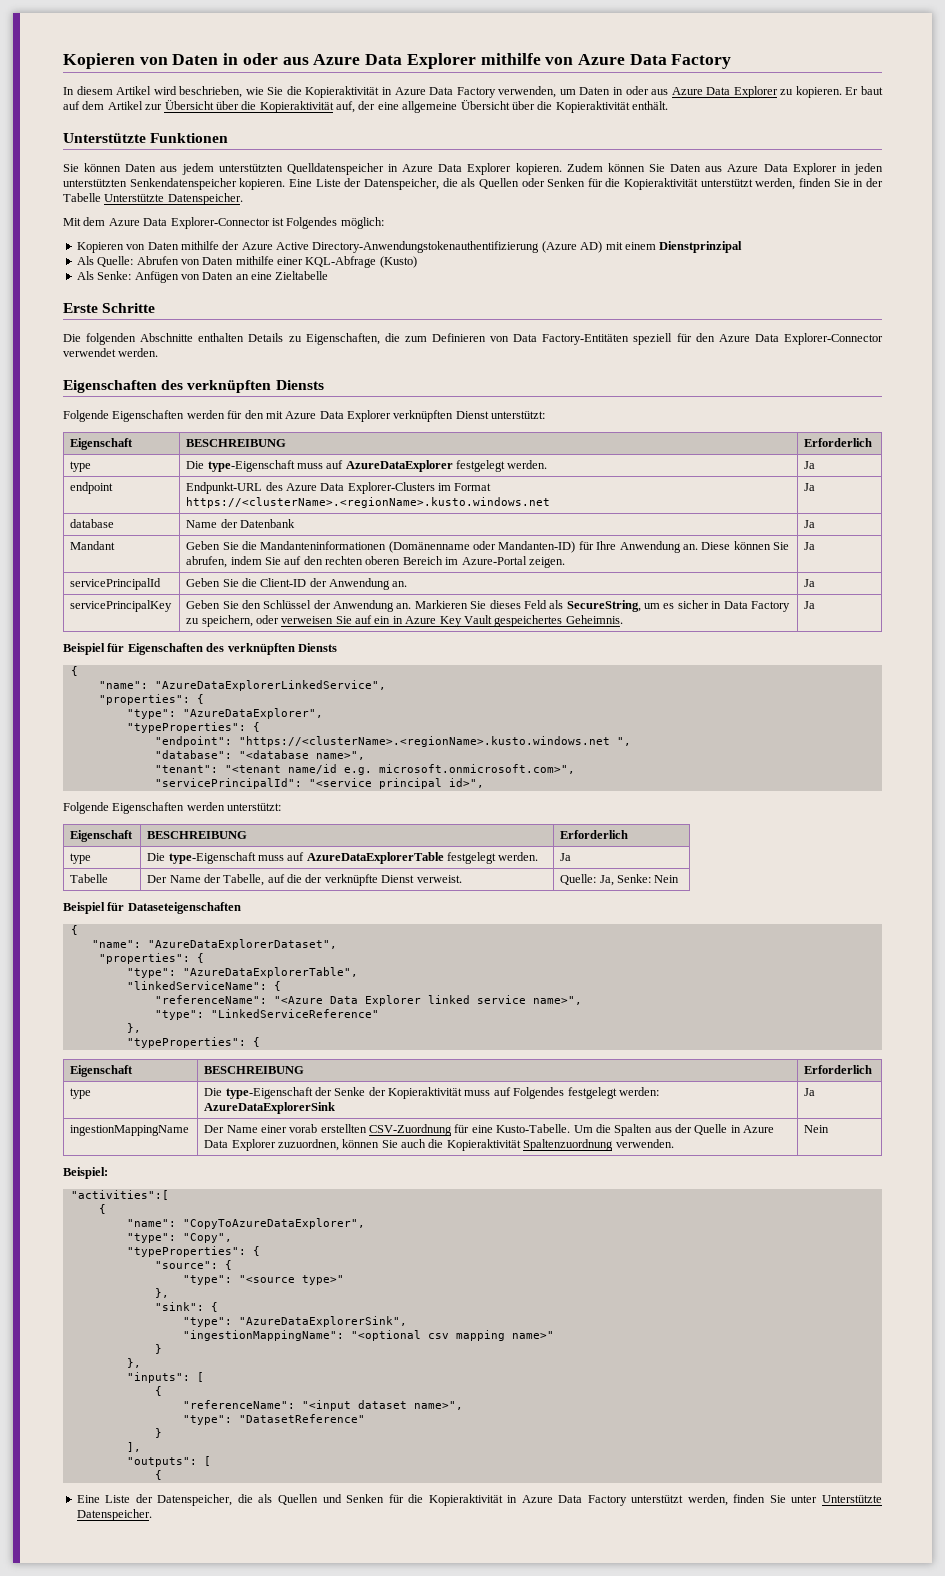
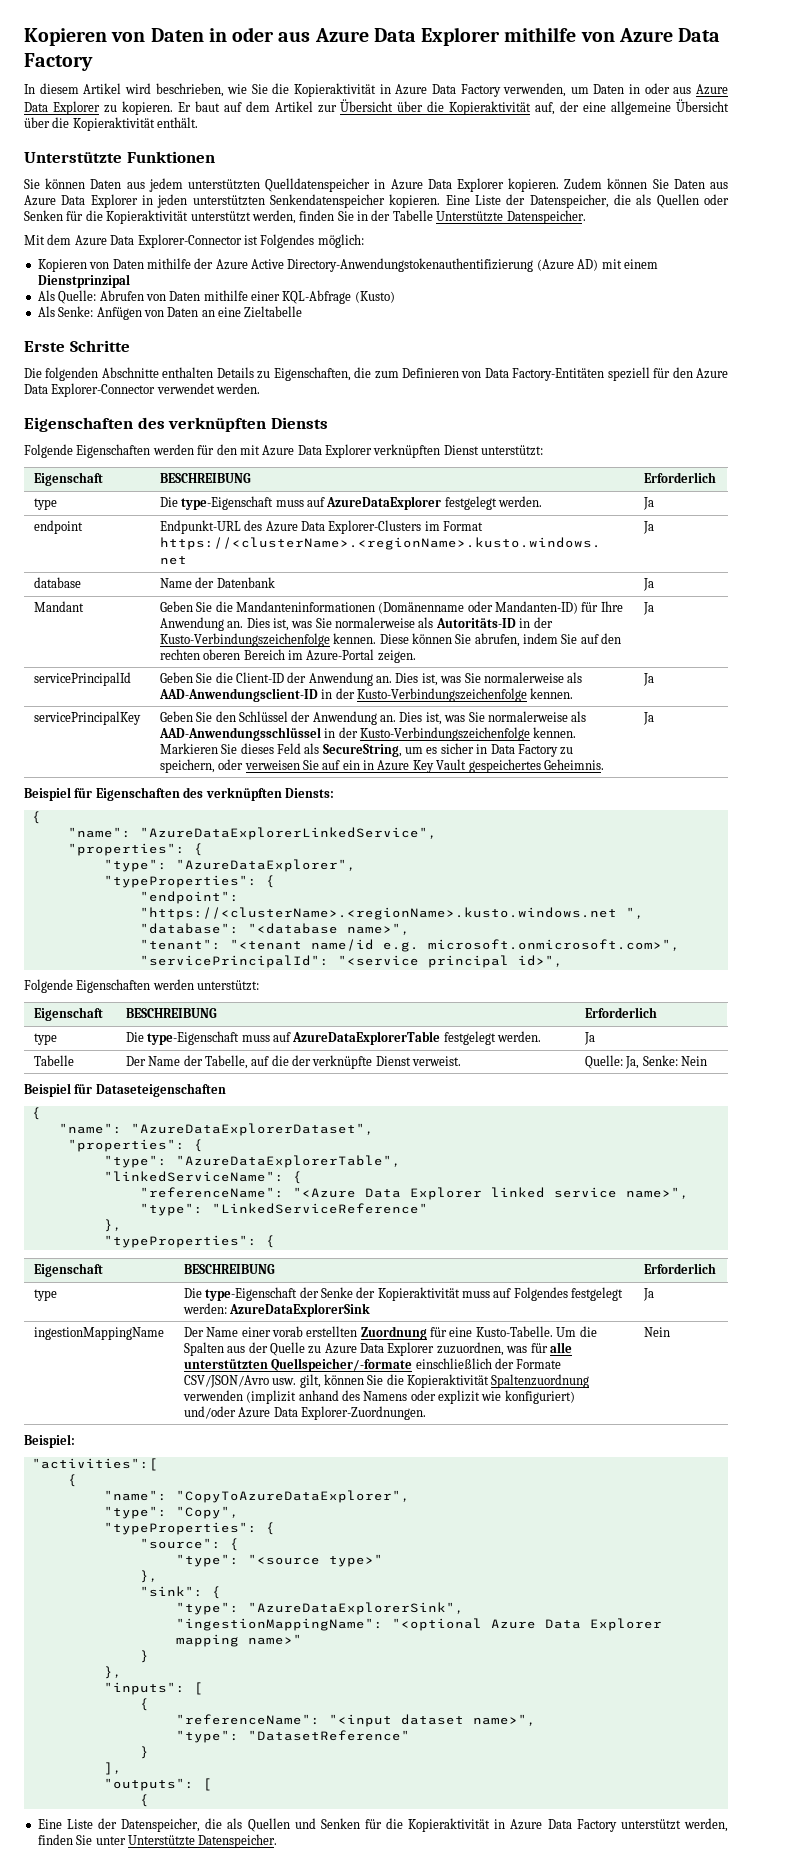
- Mandant | Geben Sie die Mandanteninformationen (Domänenname oder Mandanten-ID) für Ihre Anwendung an. Diese können Sie abrufen, indem Sie auf den rechten oberen Bereich im Azure-Portal zeigen. | Ja
+ Mandant | Geben Sie die Mandanteninformationen (Domänenname oder Mandanten-ID) für Ihre Anwendung an. Dies ist, was Sie normalerweise als Autoritäts-ID in der Kusto-Verbindungszeichenfolge kennen. Diese können Sie abrufen, indem Sie auf den rechten oberen Bereich im Azure-Portal zeigen. | Ja
- servicePrincipalId | Geben Sie die Client-ID der Anwendung an. | Ja
+ servicePrincipalId | Geben Sie die Client-ID der Anwendung an. Dies ist, was Sie normalerweise als AAD-Anwendungsclient-ID in der Kusto-Verbindungszeichenfolge kennen. | Ja
+ Dies ist, was Sie normalerweise als AAD-Anwendungsschlüssel in der Kusto-Verbindungszeichenfolge kennen.
- Beispiel für Eigenschaften des verknüpften Diensts
+ Beispiel für Eigenschaften des verknüpften Diensts:
- Der Name einer vorab erstellten CSV-Zuordnung für eine Kusto-Tabelle.
+ Der Name einer vorab erstellten Zuordnung für eine Kusto-Tabelle.
- Um die Spalten aus der Quelle in Azure Data Explorer zuzuordnen, können Sie auch die Kopieraktivität Spaltenzuordnung verwenden.
+ Um die Spalten aus der Quelle zu Azure Data Explorer zuzuordnen, was für alle unterstützten Quellspeicher/-formate einschließlich der Formate CSV/JSON/Avro usw. gilt, können Sie die Kopieraktivität Spaltenzuordnung verwenden (implizit anhand des Namens oder explizit wie konfiguriert) und/oder Azure Data Explorer-Zuordnungen.
- "ingestionMappingName": "<optional csv mapping name>"
+ "ingestionMappingName": "<optional Azure Data Explorer mapping name>"

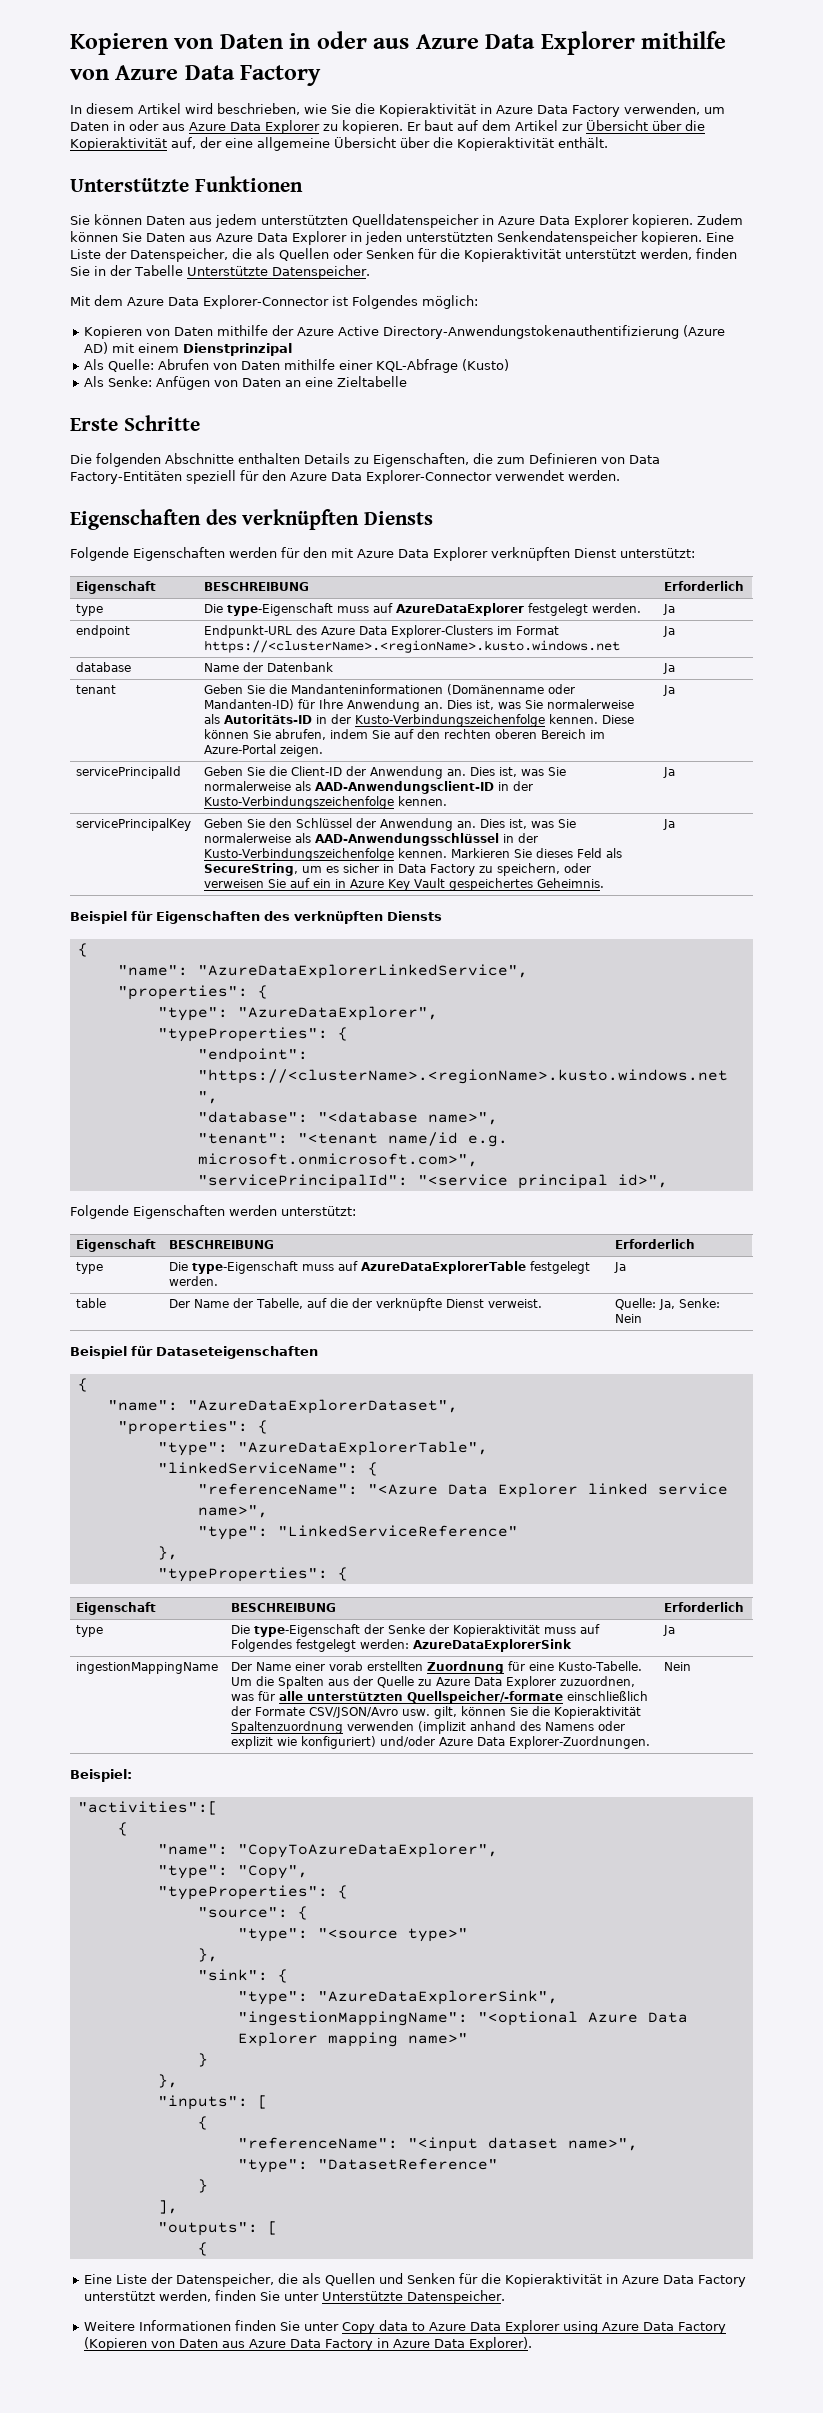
- Mandant | Geben Sie die Mandanteninformationen (Domänenname oder Mandanten-ID) für Ihre Anwendung an. Dies ist, was Sie normalerweise als Autoritäts-ID in der Kusto-Verbindungszeichenfolge kennen. Diese können Sie abrufen, indem Sie auf den rechten oberen Bereich im Azure-Portal zeigen. | Ja
+ tenant | Geben Sie die Mandanteninformationen (Domänenname oder Mandanten-ID) für Ihre Anwendung an. Dies ist, was Sie normalerweise als Autoritäts-ID in der Kusto-Verbindungszeichenfolge kennen. Diese können Sie abrufen, indem Sie auf den rechten oberen Bereich im Azure-Portal zeigen. | Ja
- Beispiel für Eigenschaften des verknüpften Diensts:
+ Beispiel für Eigenschaften des verknüpften Diensts
- Tabelle | Der Name der Tabelle, auf die der verknüpfte Dienst verweist. | Quelle: Ja, Senke: Nein
+ table | Der Name der Tabelle, auf die der verknüpfte Dienst verweist. | Quelle: Ja, Senke: Nein
+ Weitere Informationen finden Sie unter Copy data to Azure Data Explorer using Azure Data Factory (Kopieren von Daten aus Azure Data Factory in Azure Data Explorer).

